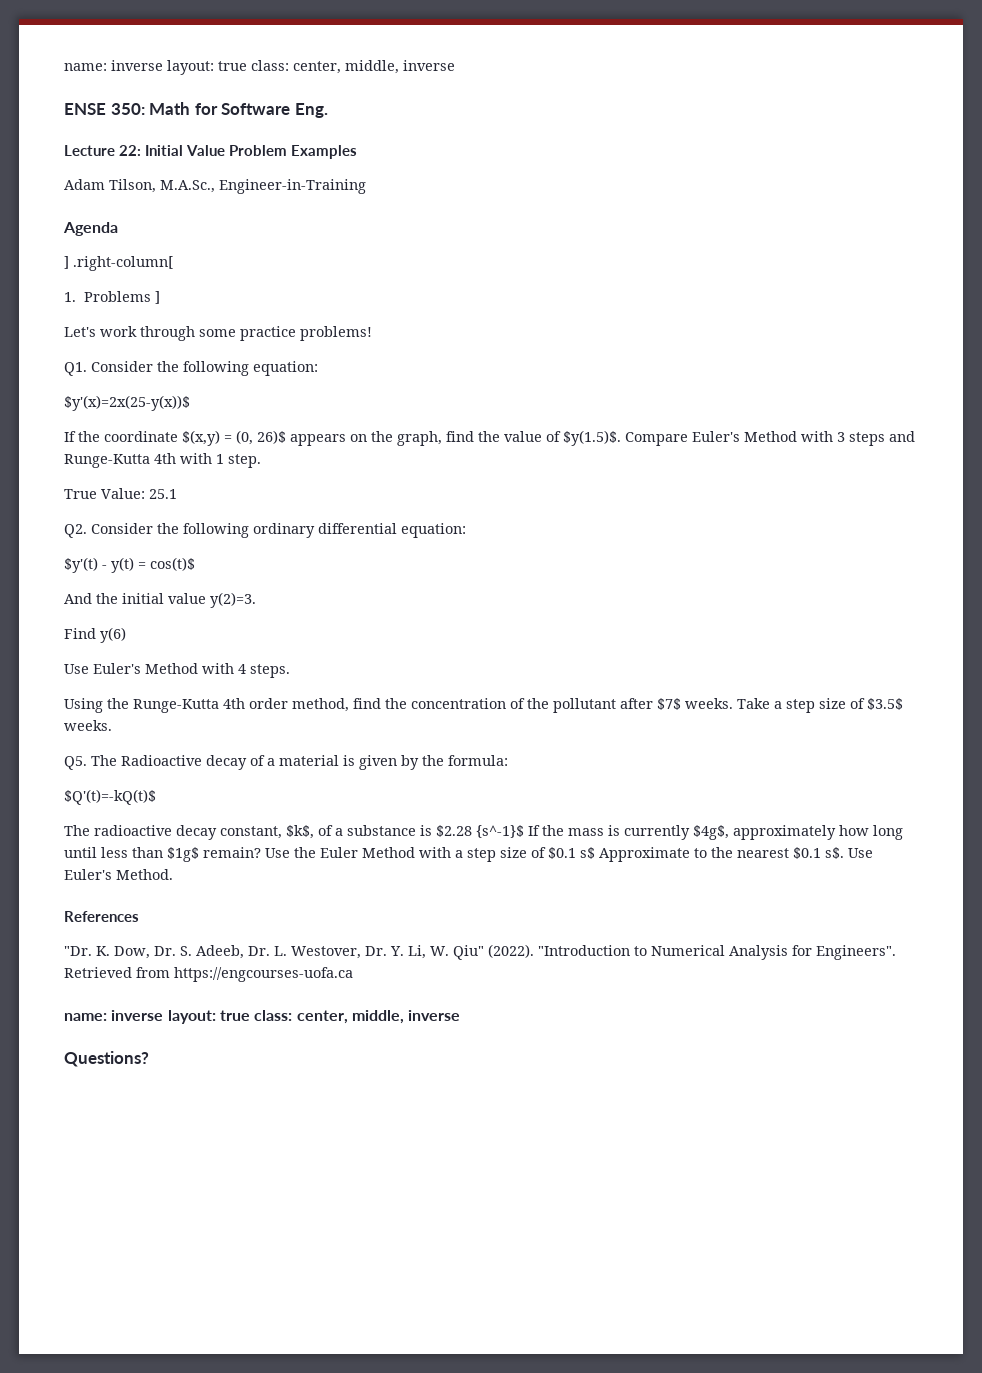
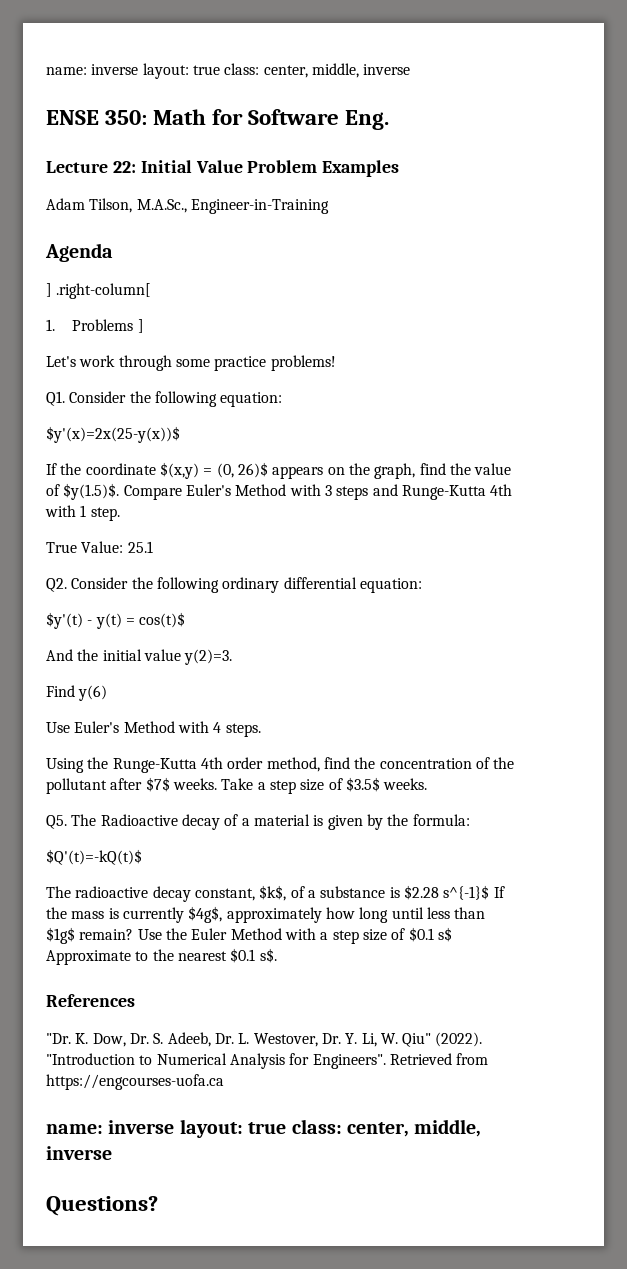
- The radioactive decay constant, $k$, of a substance is $2.28 {s^-1}$ If the mass is currently $4g$, approximately how long until less than $1g$ remain?
+ The radioactive decay constant, $k$, of a substance is $2.28 s^{-1}$ If the mass is currently $4g$, approximately how long until less than $1g$ remain?
- Use Euler's Method.

